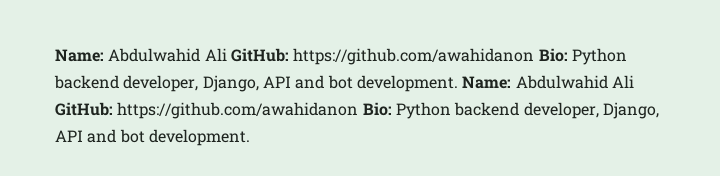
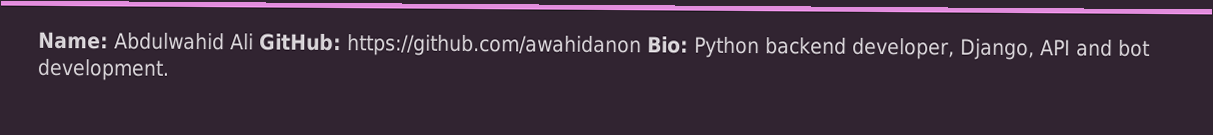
- Name: Abdulwahid Ali GitHub: https://github.com/awahidanon Bio: Python backend developer, Django, API and bot development. Name: Abdulwahid Ali GitHub: https://github.com/awahidanon Bio: Python backend developer, Django, API and bot development.
+ Name: Abdulwahid Ali GitHub: https://github.com/awahidanon Bio: Python backend developer, Django, API and bot development.

